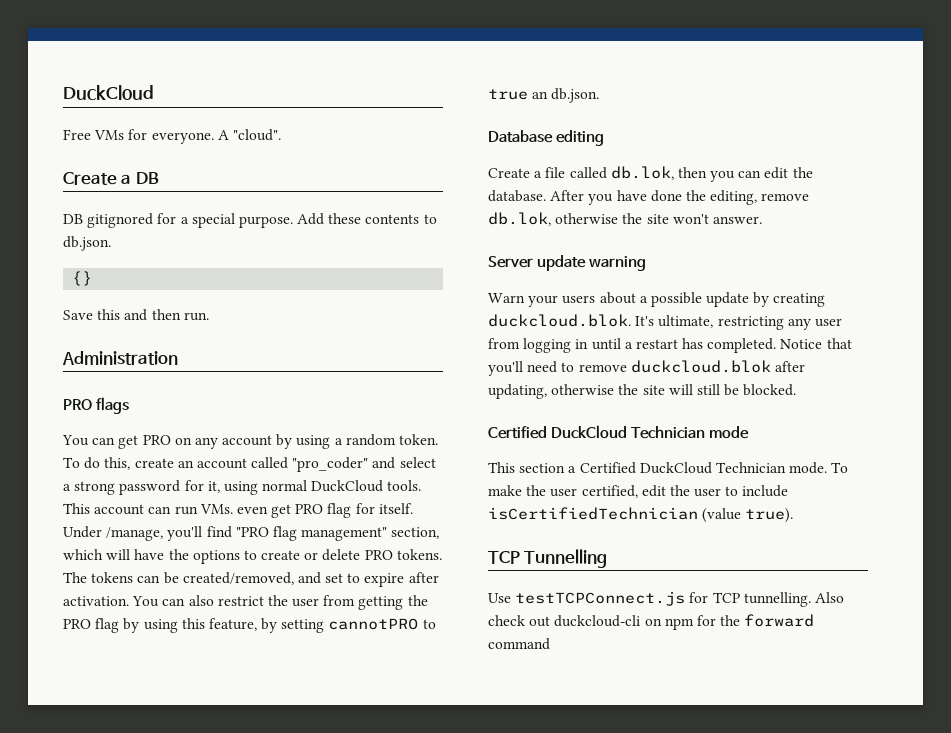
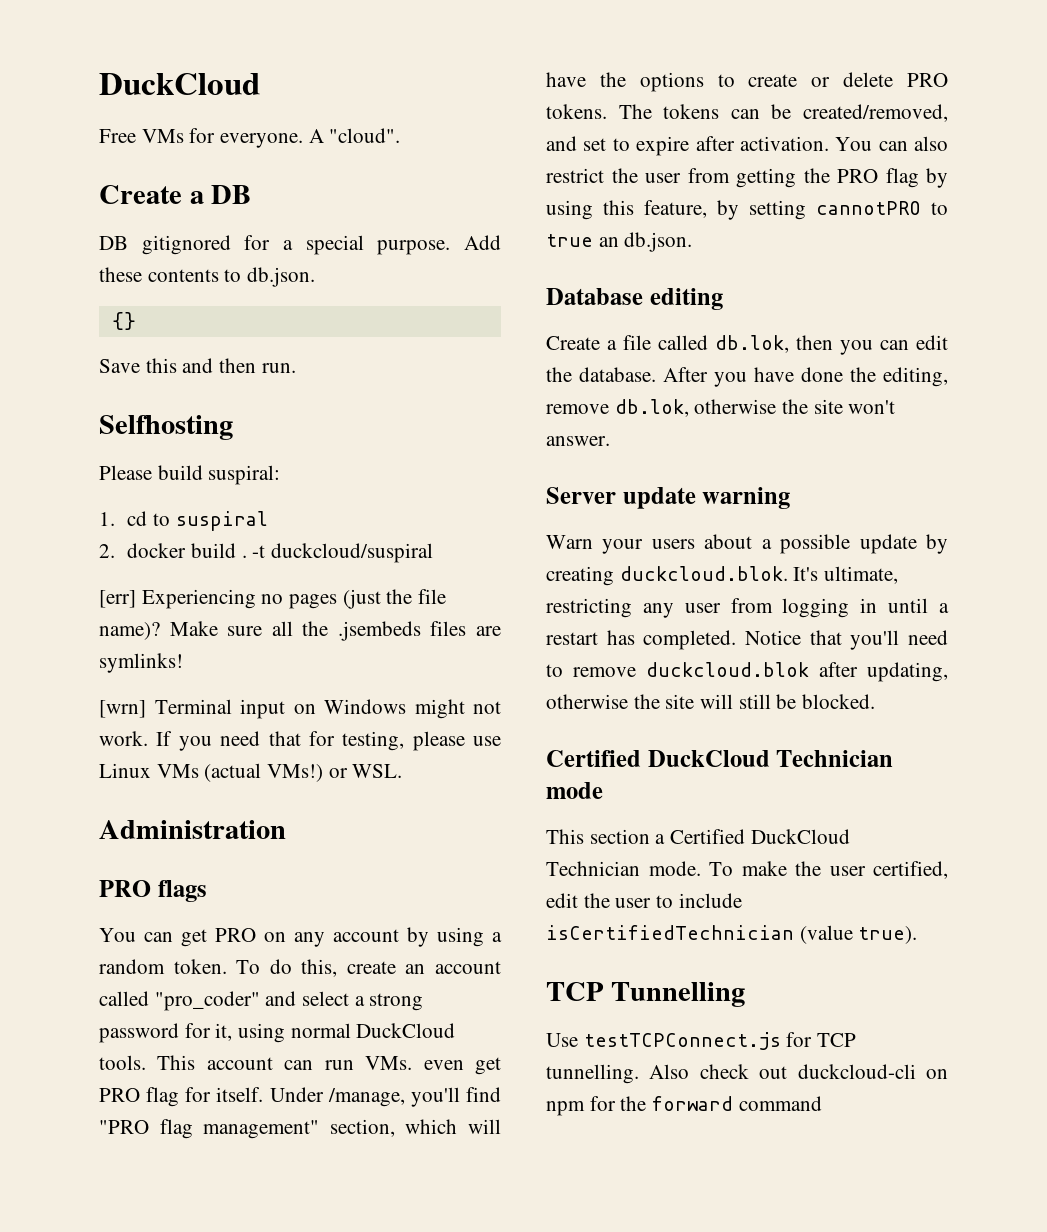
+ Selfhosting
+ Please build suspiral:
+ 1. cd to suspiral
+ 2. docker build . -t duckcloud/suspiral
+ [err] Experiencing no pages (just the file name)? Make sure all the .jsembeds files are symlinks!
+ [wrn] Terminal input on Windows might not work. If you need that for testing, please use Linux VMs (actual VMs!) or WSL.

